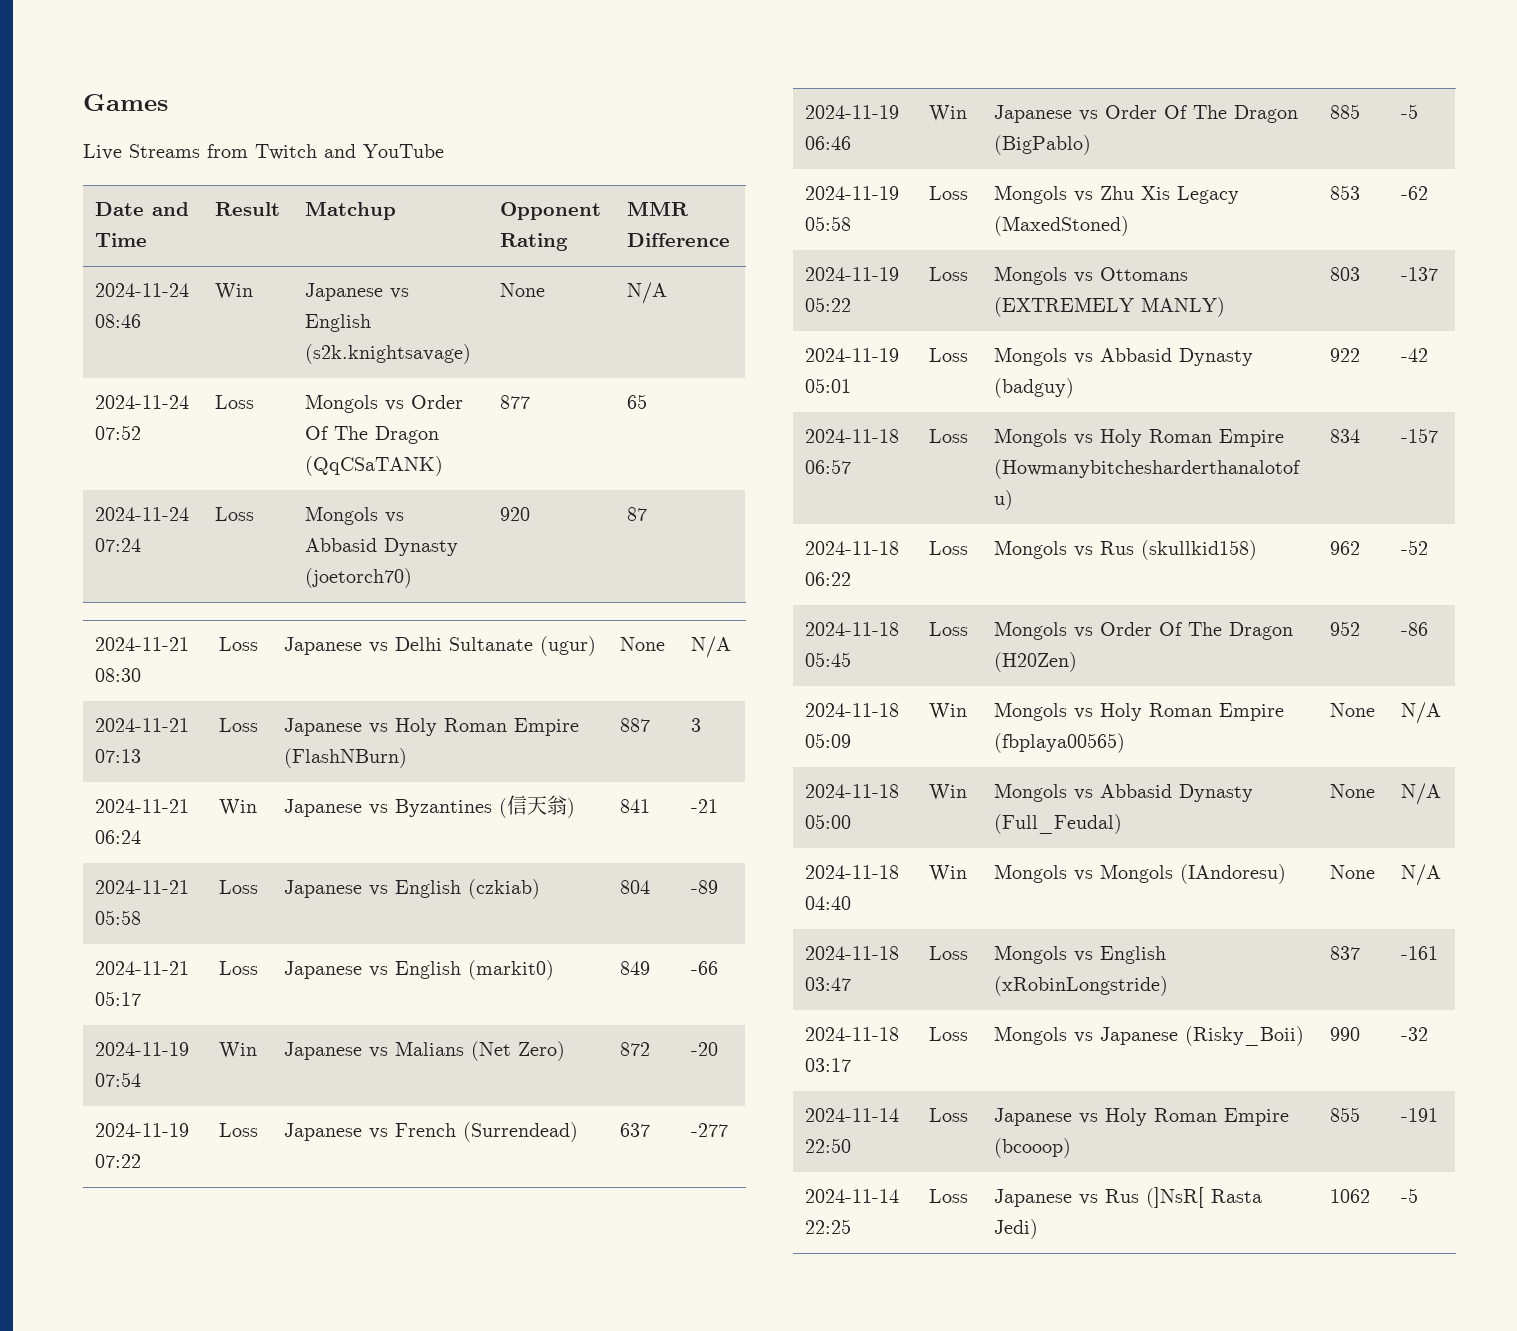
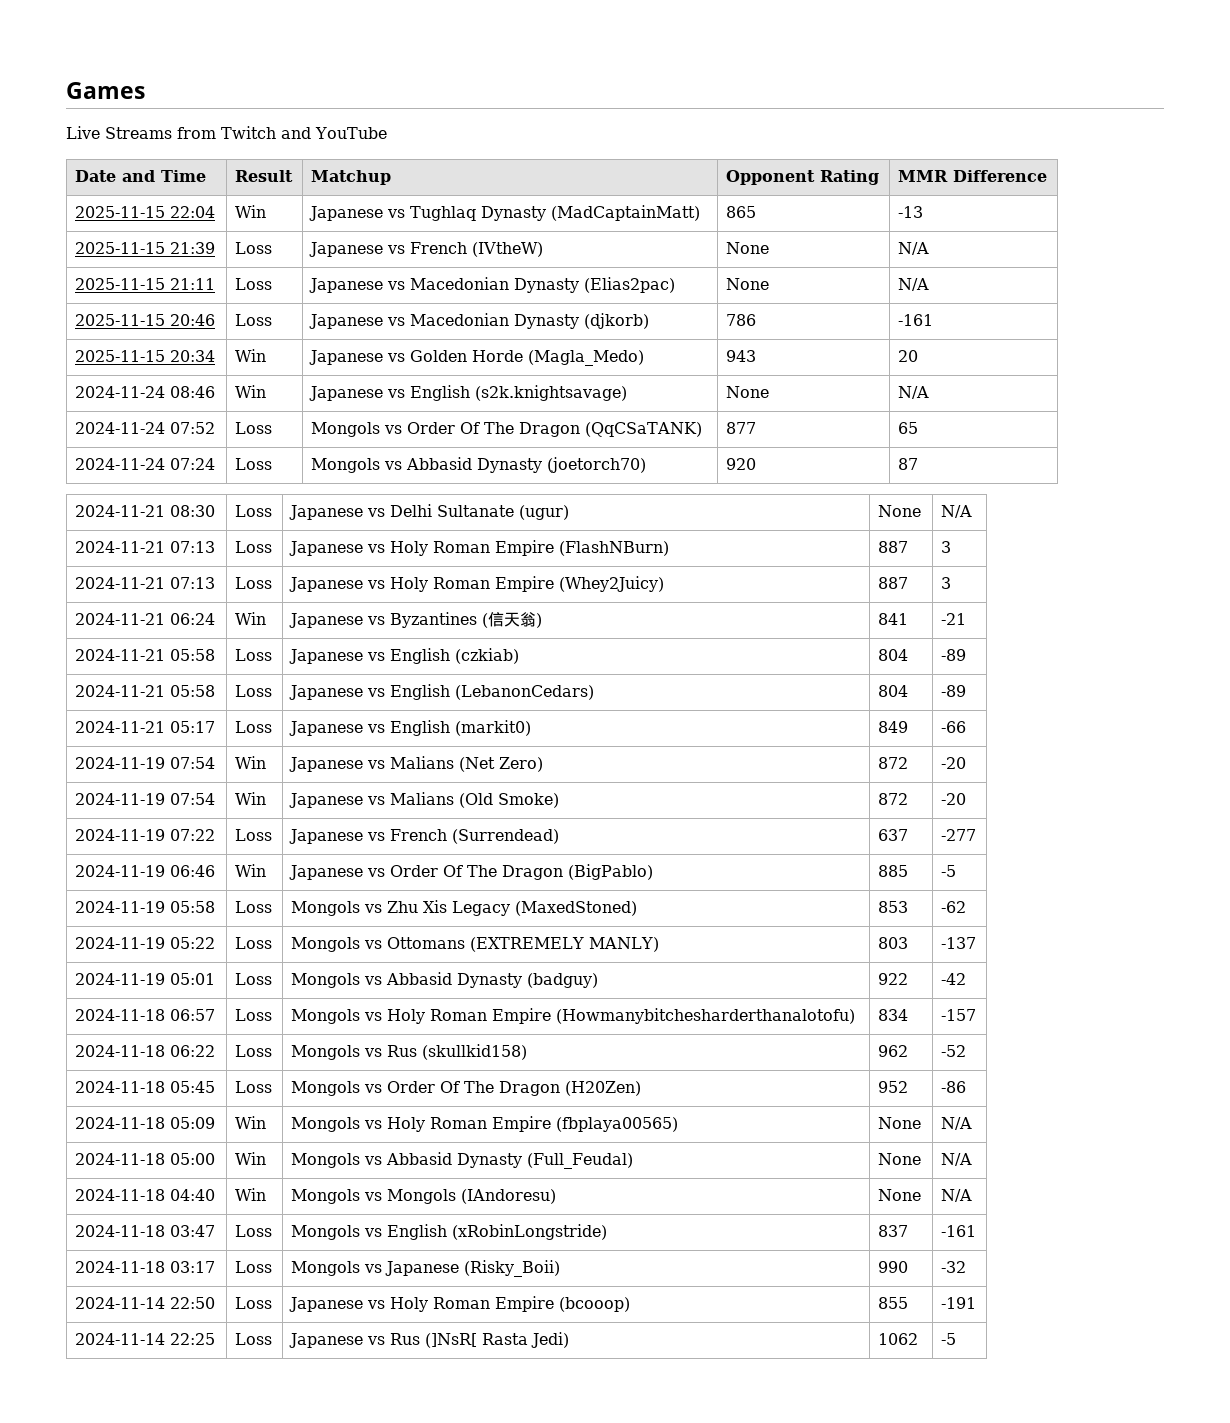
+ 2025-11-15 22:04 | Win | Japanese vs Tughlaq Dynasty (MadCaptainMatt) | 865 | -13
+ 2025-11-15 21:39 | Loss | Japanese vs French (IVtheW) | None | N/A
+ 2025-11-15 21:11 | Loss | Japanese vs Macedonian Dynasty (Elias2pac) | None | N/A
+ 2025-11-15 20:46 | Loss | Japanese vs Macedonian Dynasty (djkorb) | 786 | -161
+ 2025-11-15 20:34 | Win | Japanese vs Golden Horde (Magla_Medo) | 943 | 20
+ 2024-11-21 07:13 | Loss | Japanese vs Holy Roman Empire (Whey2Juicy) | 887 | 3
+ 2024-11-21 05:58 | Loss | Japanese vs English (LebanonCedars) | 804 | -89
+ 2024-11-19 07:54 | Win | Japanese vs Malians (Old Smoke) | 872 | -20

